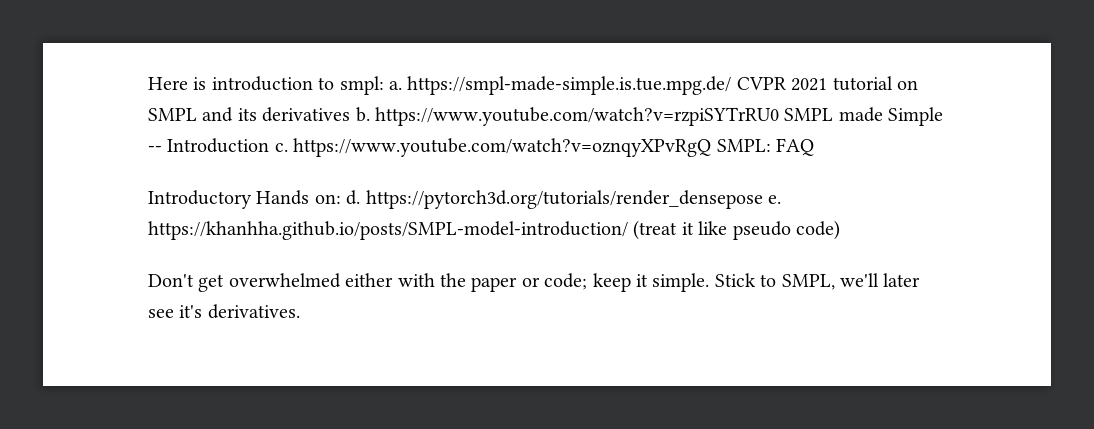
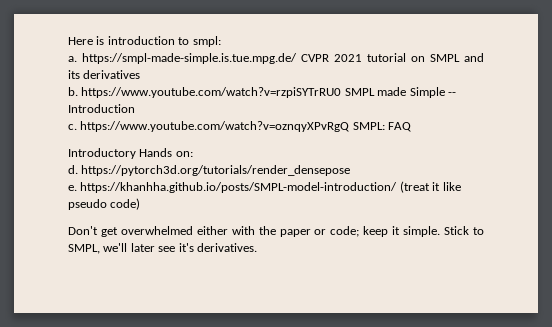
- Here is introduction to smpl: a. https://smpl-made-simple.is.tue.mpg.de/ CVPR 2021 tutorial on SMPL and its derivatives b. https://www.youtube.com/watch?v=rzpiSYTrRU0 SMPL made Simple -- Introduction c. https://www.youtube.com/watch?v=oznqyXPvRgQ SMPL: FAQ
+ Here is introduction to smpl:
+ a. https://smpl-made-simple.is.tue.mpg.de/ CVPR 2021 tutorial on SMPL and its derivatives
+ b. https://www.youtube.com/watch?v=rzpiSYTrRU0 SMPL made Simple -- Introduction
+ c. https://www.youtube.com/watch?v=oznqyXPvRgQ SMPL: FAQ
- Introductory Hands on: d. https://pytorch3d.org/tutorials/render_densepose e. https://khanhha.github.io/posts/SMPL-model-introduction/ (treat it like pseudo code)
+ Introductory Hands on:
+ d. https://pytorch3d.org/tutorials/render_densepose
+ e. https://khanhha.github.io/posts/SMPL-model-introduction/ (treat it like pseudo code)

